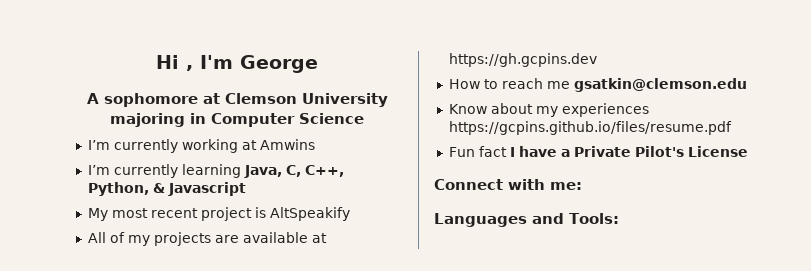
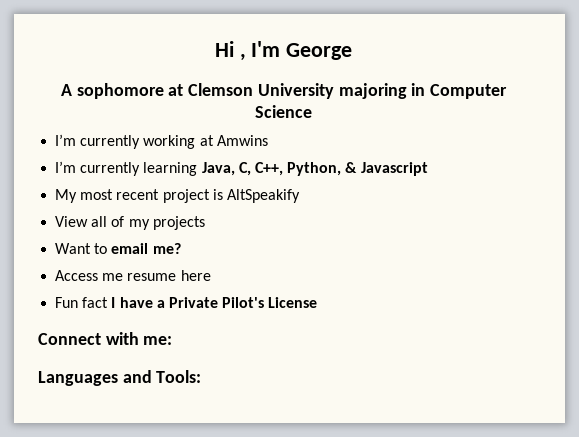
- All of my projects are available at https://gh.gcpins.dev
- How to reach me gsatkin@clemson.edu
- Know about my experiences https://gcpins.github.io/files/resume.pdf
+ View all of my projects
+ Want to email me?
+ Access me resume here

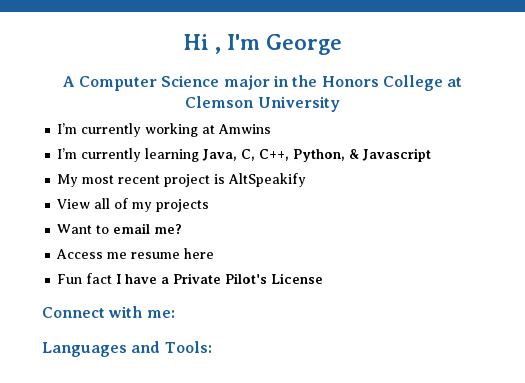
- A sophomore at Clemson University majoring in Computer Science
+ A Computer Science major in the Honors College at Clemson University

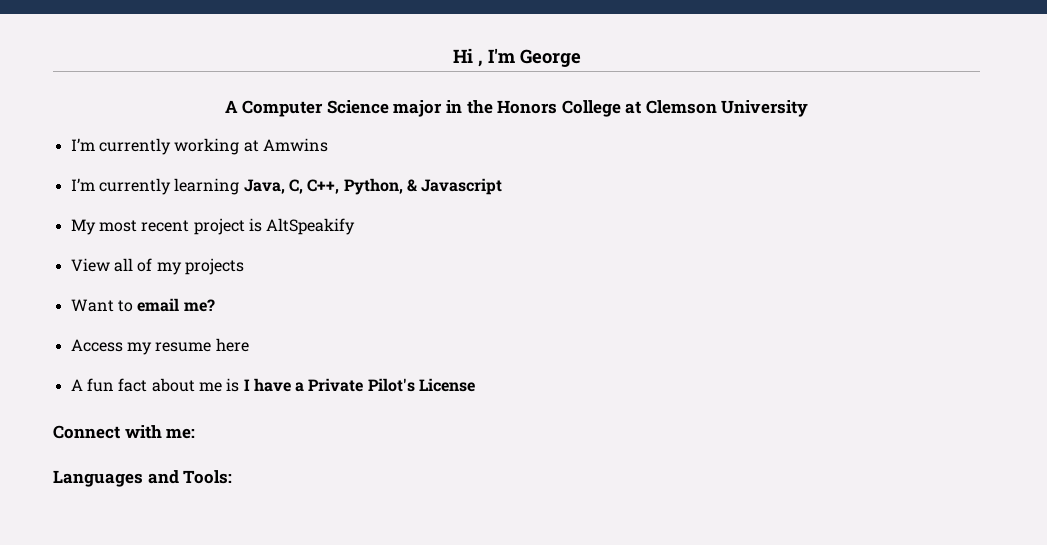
- Access me resume here
+ Access my resume here
- Fun fact I have a Private Pilot's License
+ A fun fact about me is I have a Private Pilot's License

